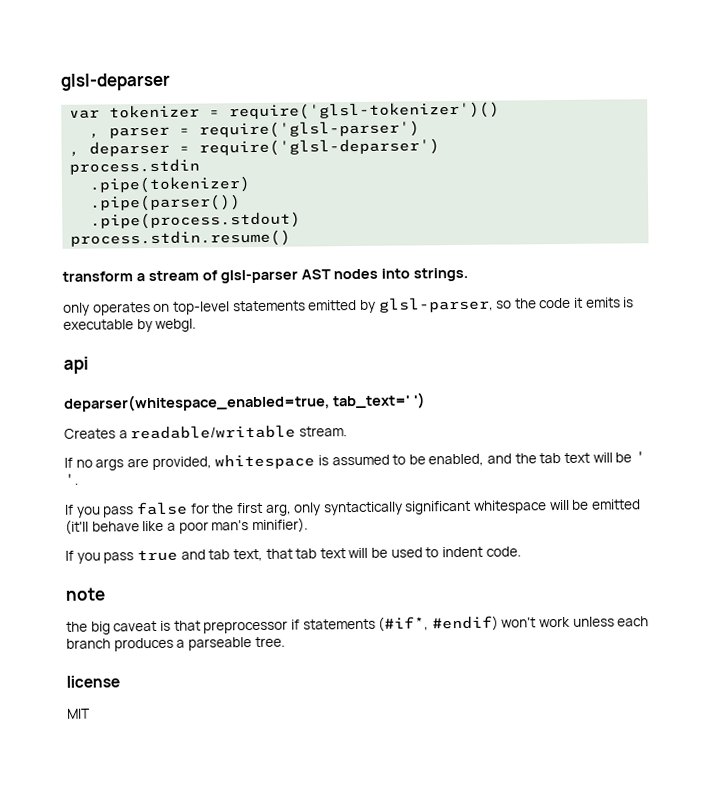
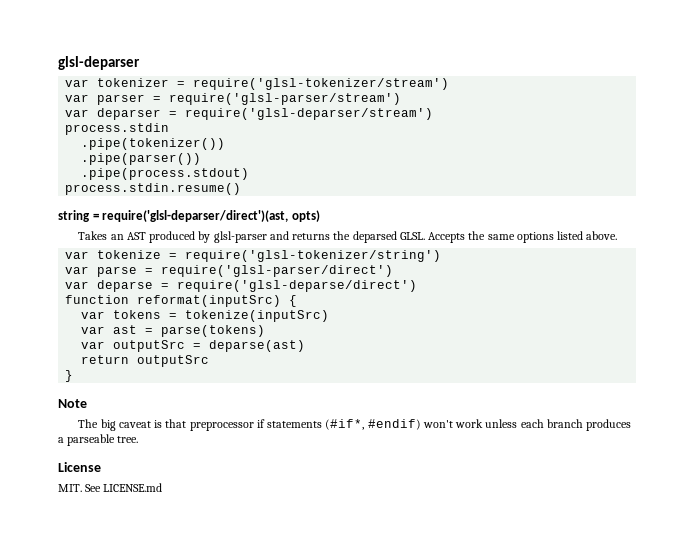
- var tokenizer = require('glsl-tokenizer')()
- , parser = require('glsl-parser')
- , deparser = require('glsl-deparser')
+ var tokenizer = require('glsl-tokenizer/stream')
+ var parser = require('glsl-parser/stream')
+ var deparser = require('glsl-deparser/stream')
- .pipe(tokenizer)
+ .pipe(tokenizer())
- transform a stream of glsl-parser AST nodes into strings.
- only operates on top-level statements emitted by glsl-parser, so the code it emits is executable by webgl.
- api
- deparser(whitespace_enabled=true, tab_text=' ')
- Creates a readable/writable stream.
- If no args are provided, whitespace is assumed to be enabled, and the tab text will be ' '.
- If you pass false for the first arg, only syntactically significant whitespace will be emitted (it'll behave like a poor man's minifier).
- If you pass true and tab text, that tab text will be used to indent code.
- note
- the big caveat is that preprocessor if statements (#if*, #endif) won't work unless each branch produces a parseable tree.
+ string = require('glsl-deparser/direct')(ast, opts)
+ Takes an AST produced by glsl-parser and returns the deparsed GLSL. Accepts the same options listed above.
+ var tokenize = require('glsl-tokenizer/string')
+ var parse = require('glsl-parser/direct')
+ var deparse = require('glsl-deparse/direct')
+ function reformat(inputSrc) {
+ var tokens = tokenize(inputSrc)
+ var ast = parse(tokens)
+ var outputSrc = deparse(ast)
+ return outputSrc
+ }
+ Note
+ The big caveat is that preprocessor if statements (#if*, #endif) won't work unless each branch produces a parseable tree.
- license
- MIT
+ License
+ MIT. See LICENSE.md

